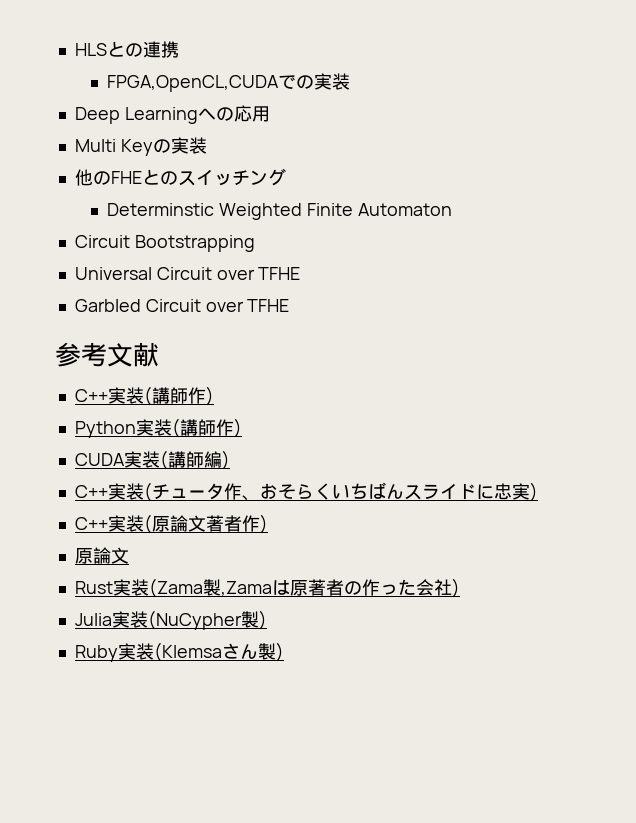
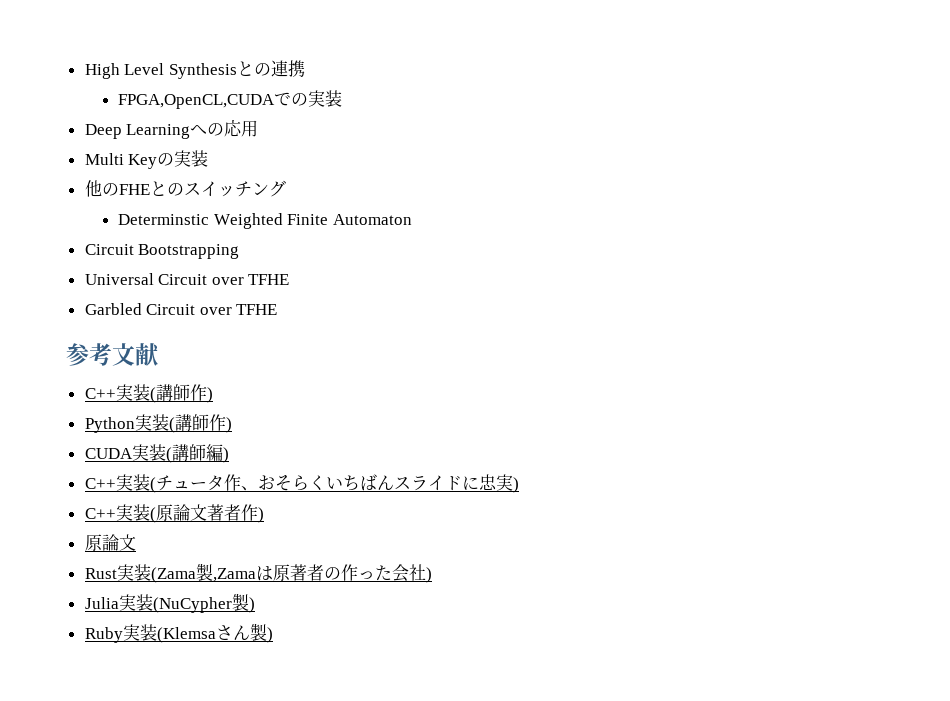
- HLSとの連携
+ High Level Synthesisとの連携

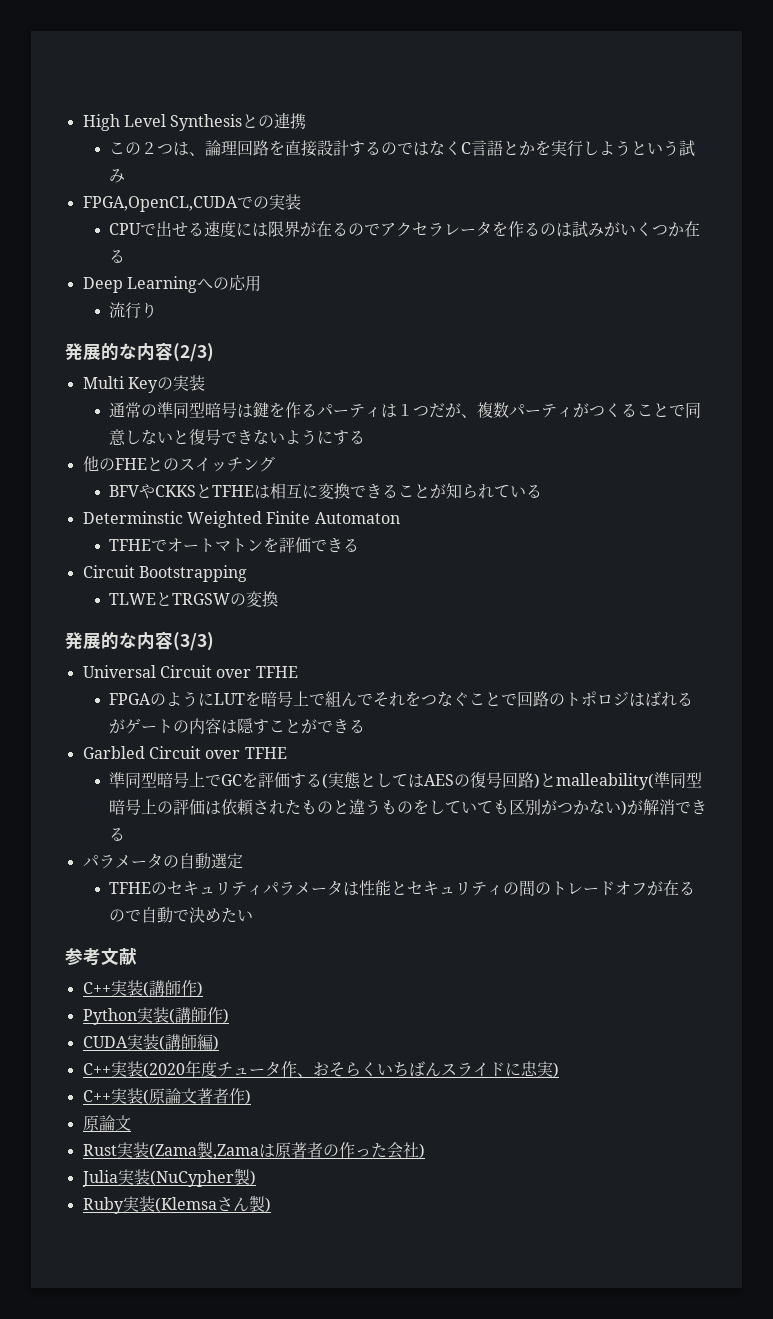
+ この２つは、論理回路を直接設計するのではなくC言語とかを実行しようという試み
  FPGA,OpenCL,CUDAでの実装
+ CPUで出せる速度には限界が在るのでアクセラレータを作るのは試みがいくつか在る
  Deep Learningへの応用
+ 流行り
+ 発展的な内容(2/3)
  Multi Keyの実装
+ 通常の準同型暗号は鍵を作るパーティは１つだが、複数パーティがつくることで同意しないと復号できないようにする
+ BFVやCKKSとTFHEは相互に変換できることが知られている
  Determinstic Weighted Finite Automaton
+ TFHEでオートマトンを評価できる
  Circuit Bootstrapping
+ TLWEとTRGSWの変換
+ 発展的な内容(3/3)
  Universal Circuit over TFHE
+ FPGAのようにLUTを暗号上で組んでそれをつなぐことで回路のトポロジはばれるがゲートの内容は隠すことができる
  Garbled Circuit over TFHE
+ 準同型暗号上でGCを評価する(実態としてはAESの復号回路)とmalleability(準同型暗号上の評価は依頼されたものと違うものをしていても区別がつかない)が解消できる
+ パラメータの自動選定
+ TFHEのセキュリティパラメータは性能とセキュリティの間のトレードオフが在るので自動で決めたい
- C++実装(チュータ作、おそらくいちばんスライドに忠実)
+ C++実装(2020年度チュータ作、おそらくいちばんスライドに忠実)

